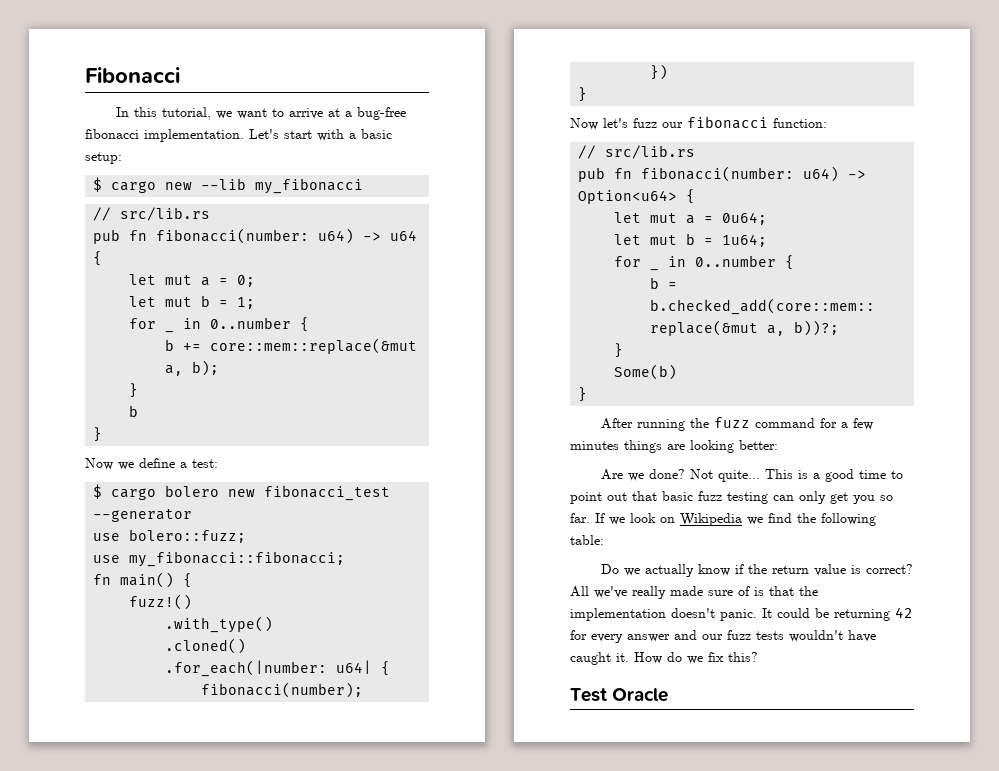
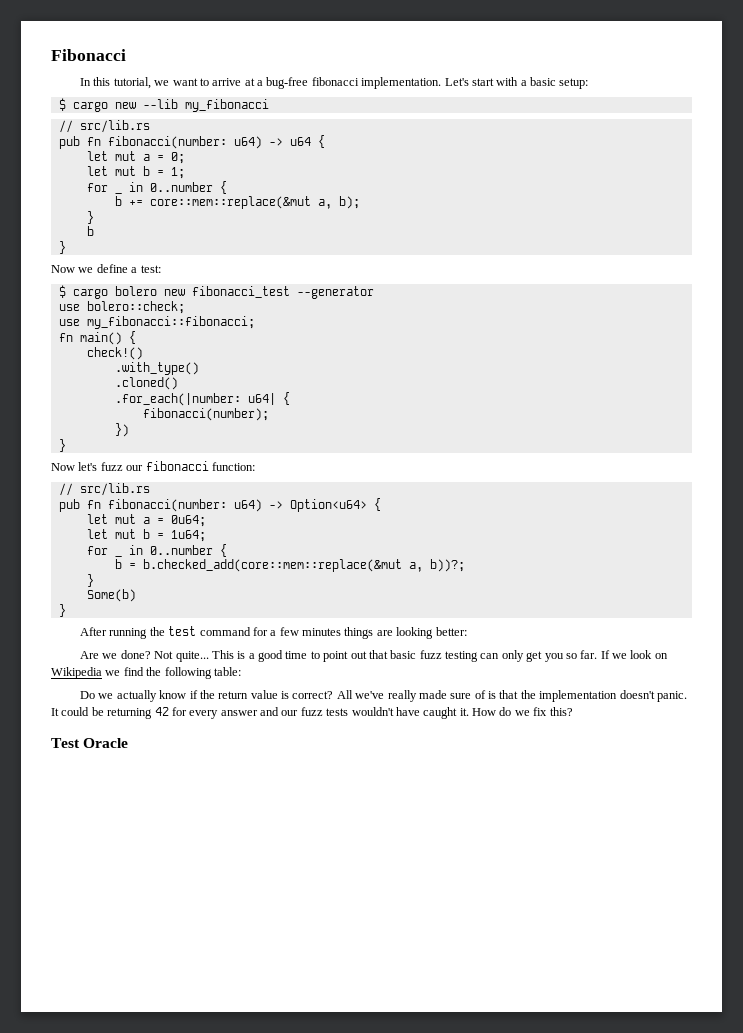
- use bolero::fuzz;
+ use bolero::check;
- fuzz!()
+ check!()
- After running the fuzz command for a few minutes things are looking better:
+ After running the test command for a few minutes things are looking better:

